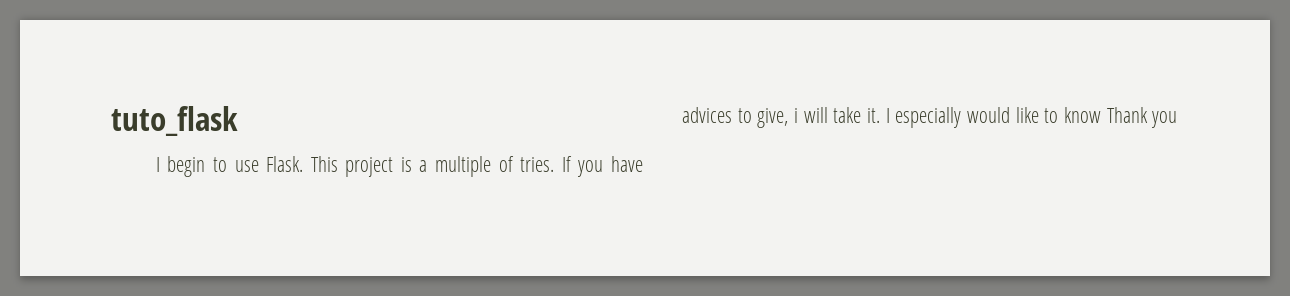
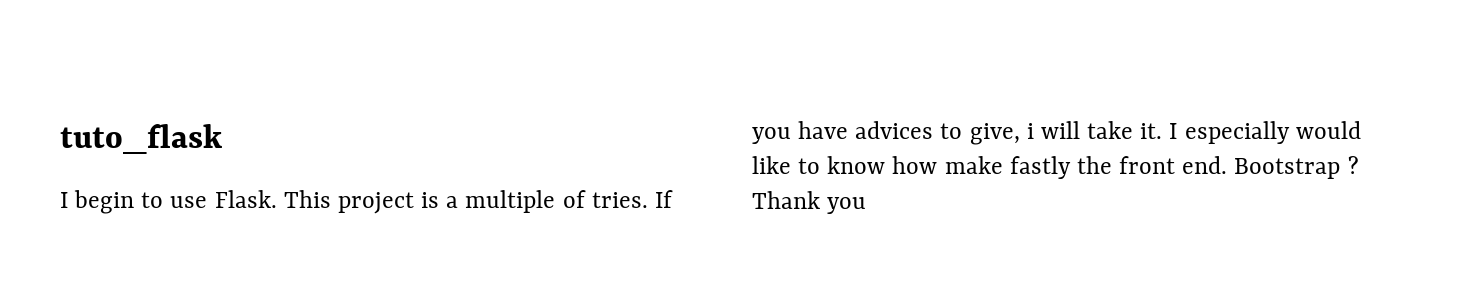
- I especially would like to know Thank you
+ I especially would like to know how make fastly the front end. Bootstrap ? Thank you

